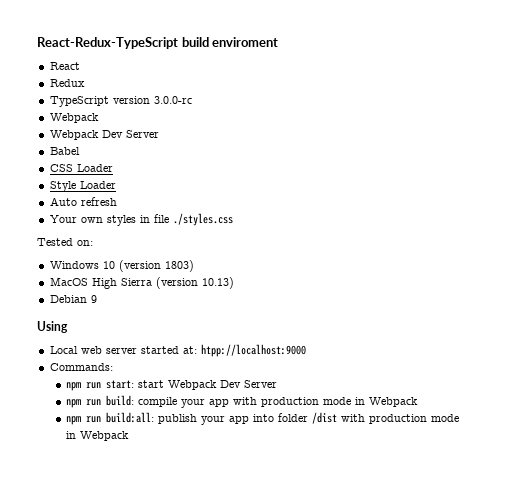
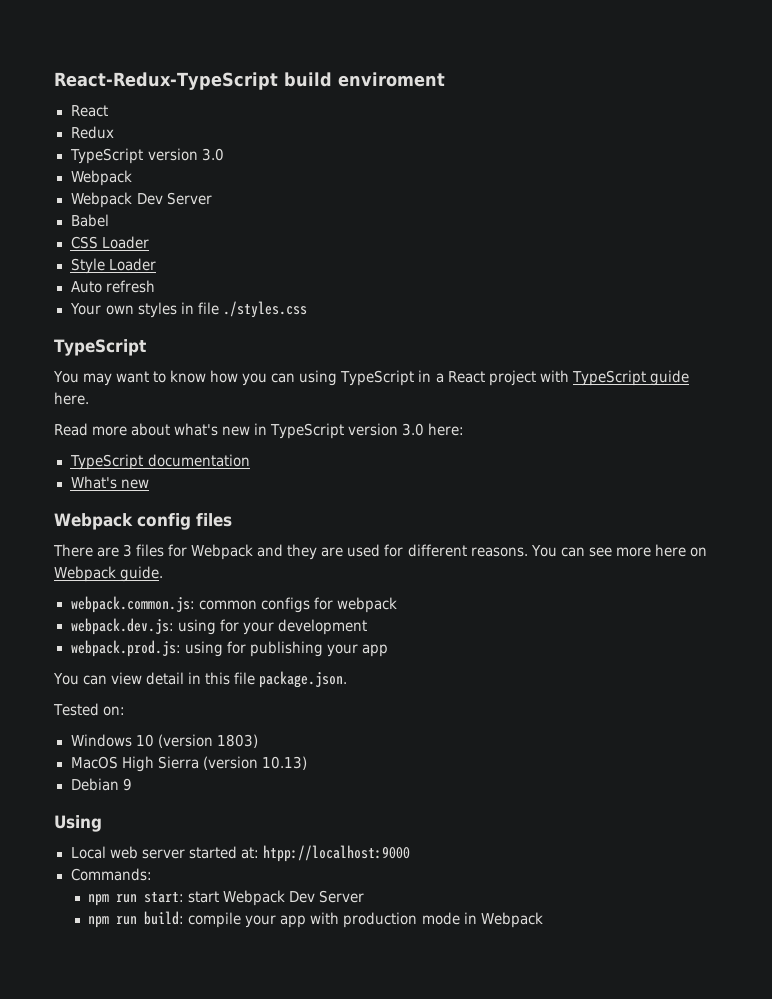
  Redux
- TypeScript version 3.0.0-rc
+ TypeScript version 3.0
  Your own styles in file ./styles.css
+ TypeScript
+ You may want to know how you can using TypeScript in a React project with TypeScript guide here.
+ Read more about what's new in TypeScript version 3.0 here:
+ TypeScript documentation
+ What's new
+ Webpack config files
+ There are 3 files for Webpack and they are used for different reasons. You can see more here on Webpack guide.
+ webpack.common.js: common configs for webpack
+ webpack.dev.js: using for your development
+ webpack.prod.js: using for publishing your app
+ You can view detail in this file package.json.
- npm run build:all: publish your app into folder /dist with production mode in Webpack

